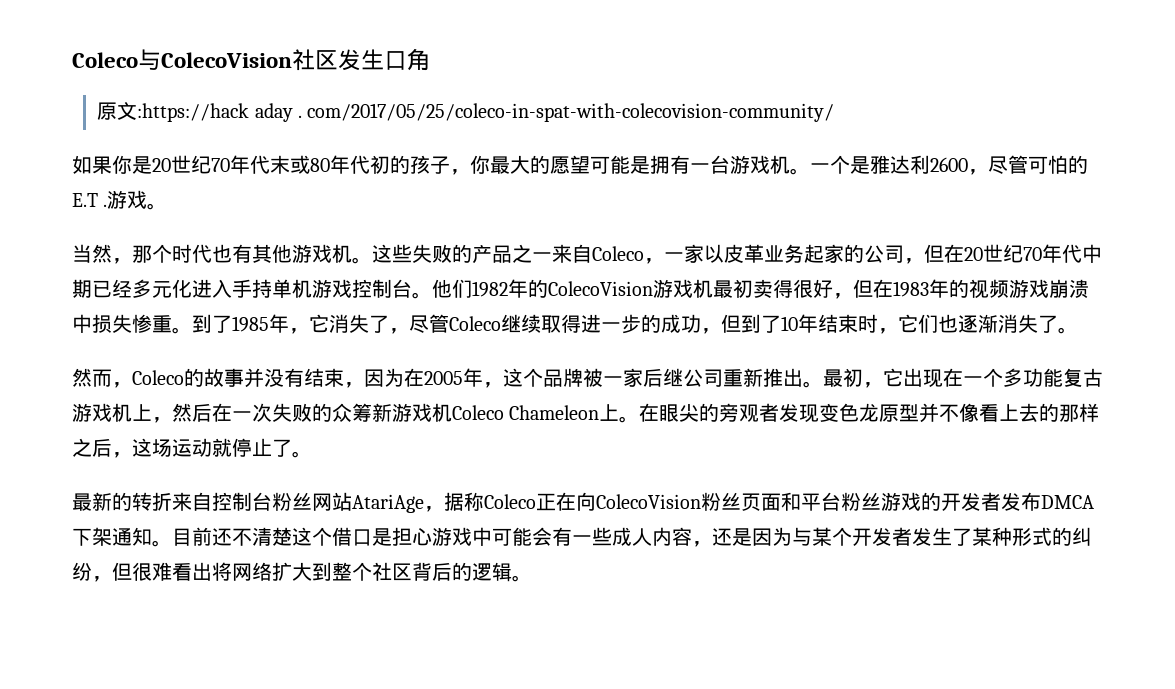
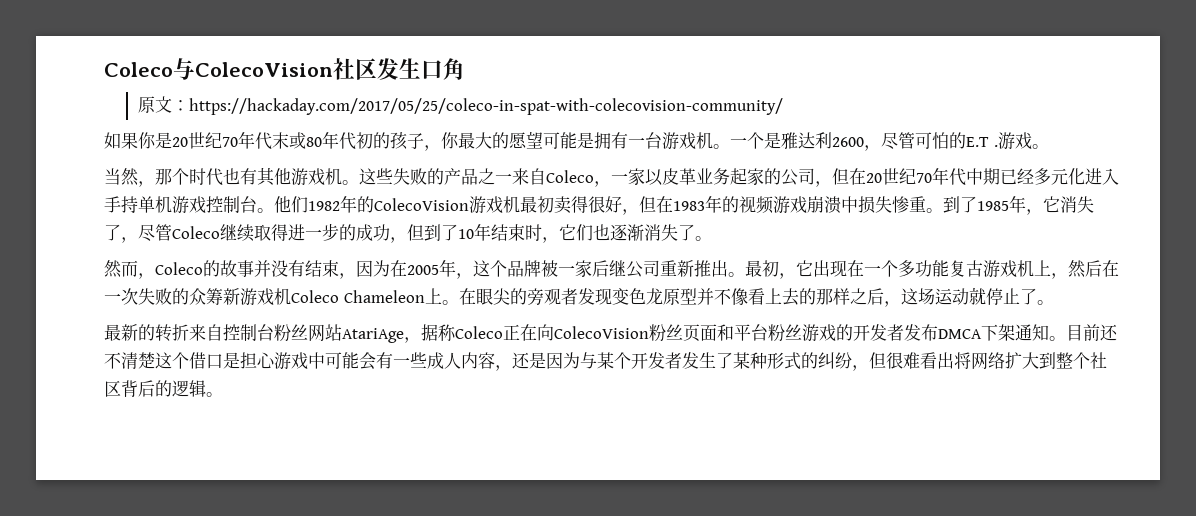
- 原文:https://hack aday . com/2017/05/25/coleco-in-spat-with-colecovision-community/
+ 原文：https://hackaday.com/2017/05/25/coleco-in-spat-with-colecovision-community/

